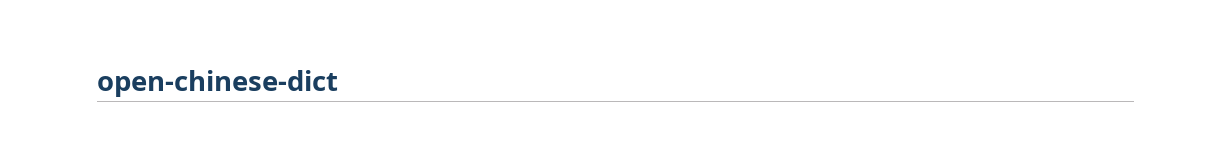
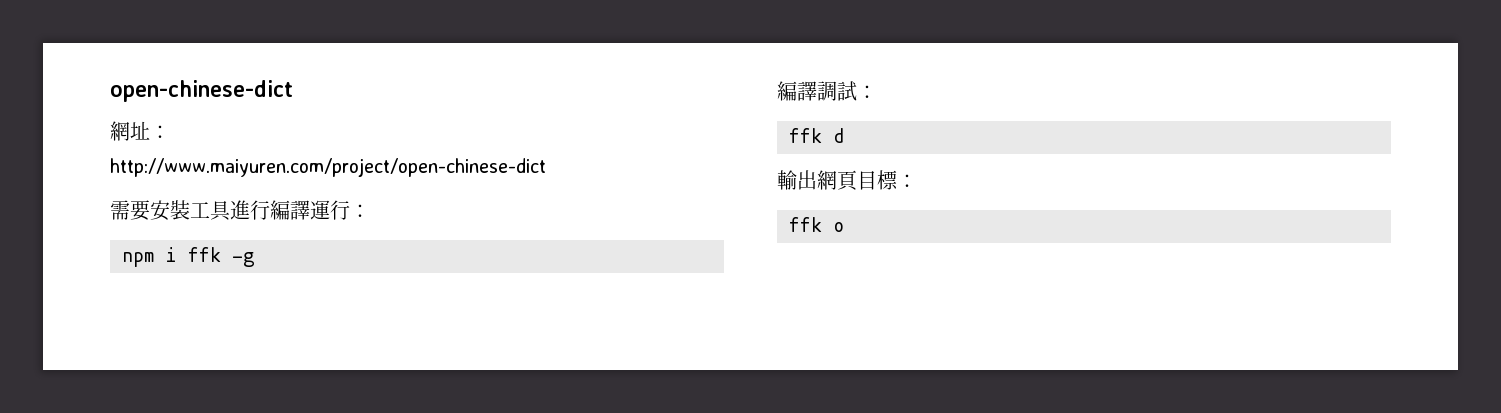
+ 網址：
+ http://www.maiyuren.com/project/open-chinese-dict
+ 需要安裝工具進行編譯運行：
+ npm i ffk -g
+ 編譯調試：
+ ffk d
+ 輸出網頁目標：
+ ffk o

